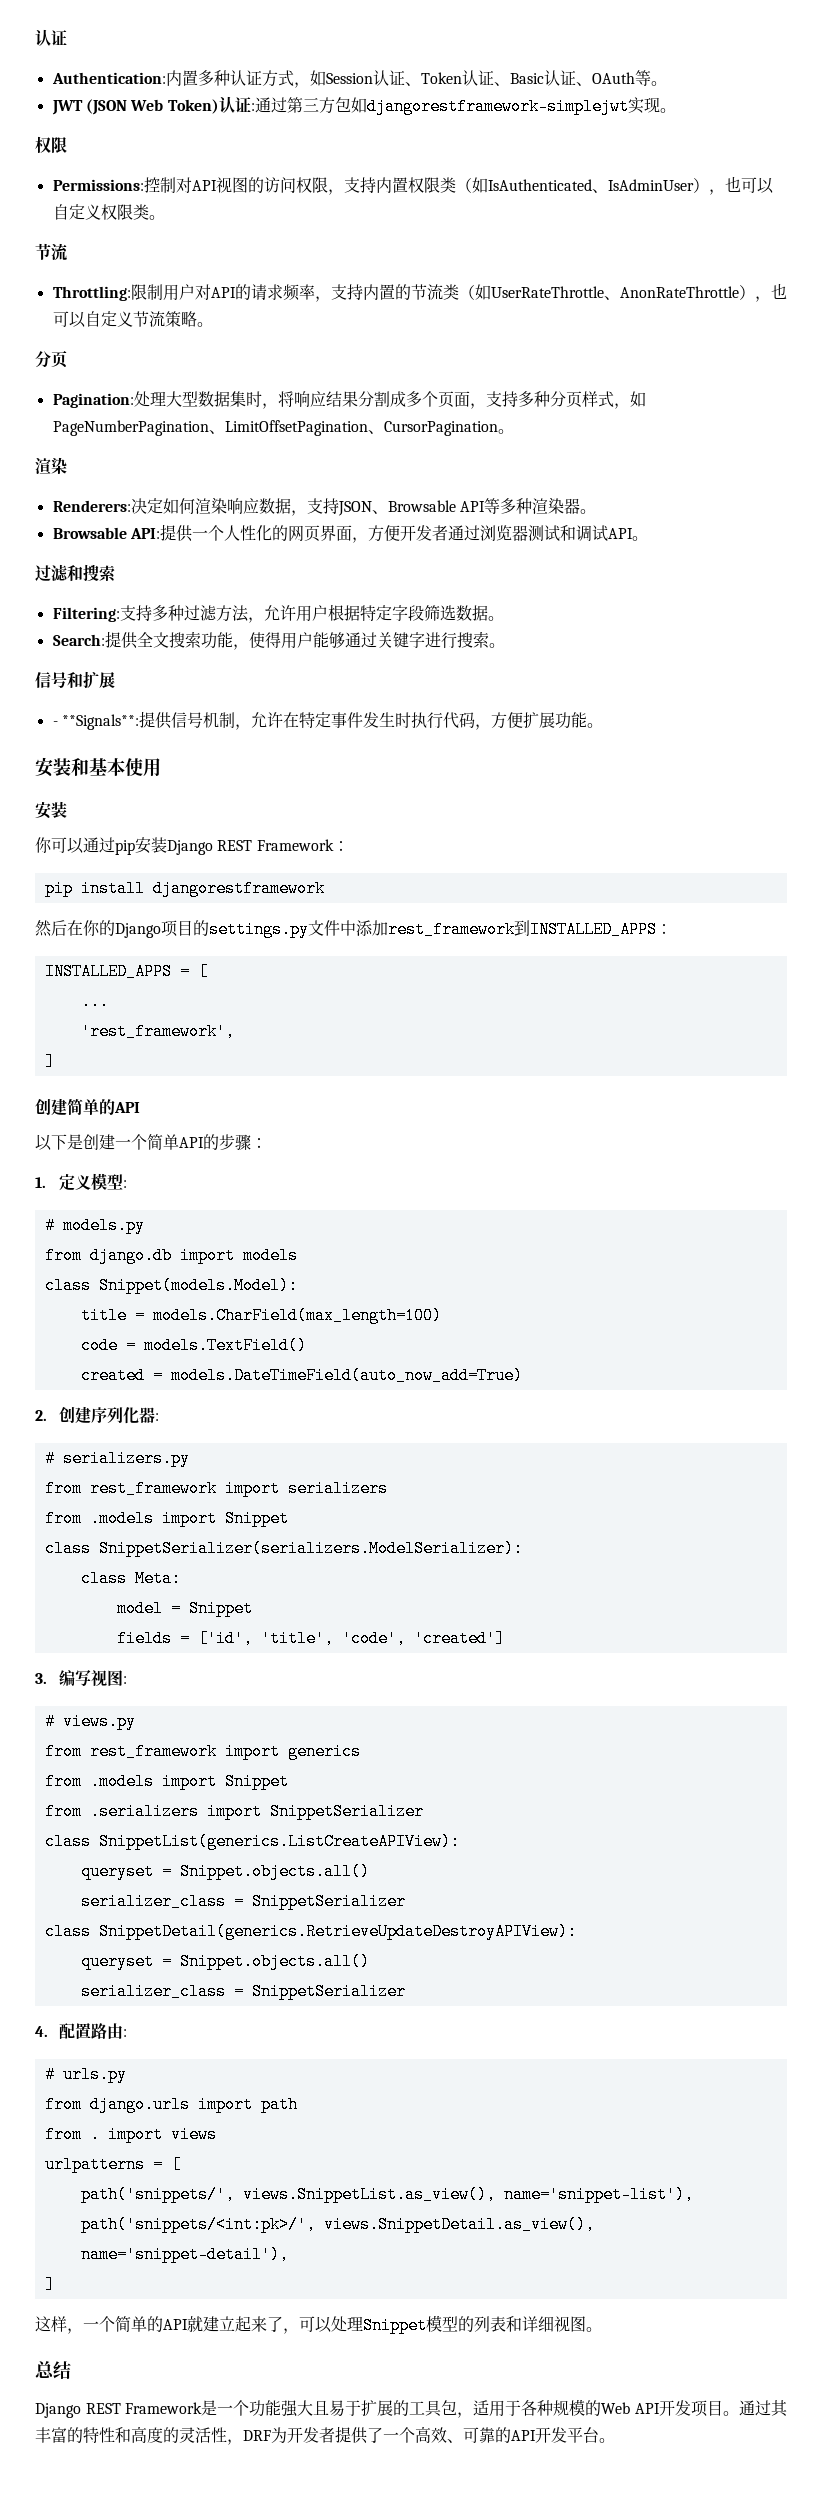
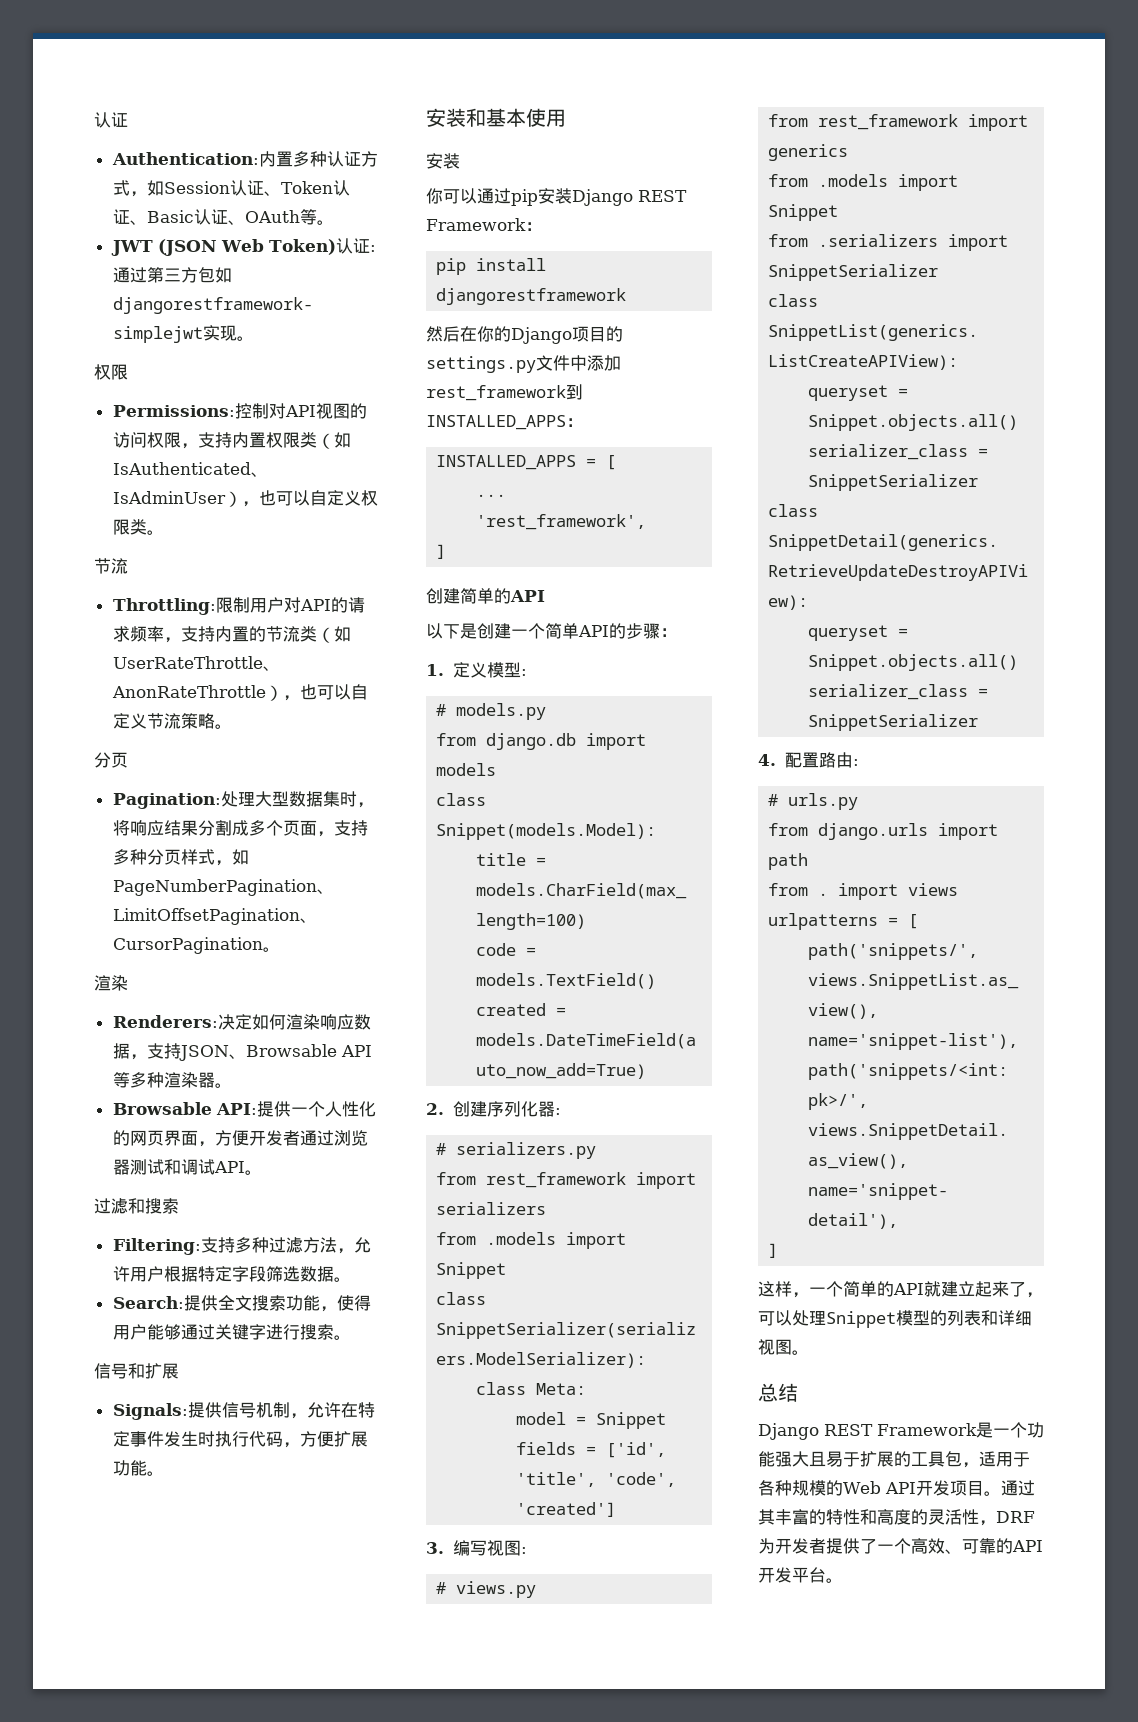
- - **Signals**:提供信号机制，允许在特定事件发生时执行代码，方便扩展功能。
+ Signals:提供信号机制，允许在特定事件发生时执行代码，方便扩展功能。

